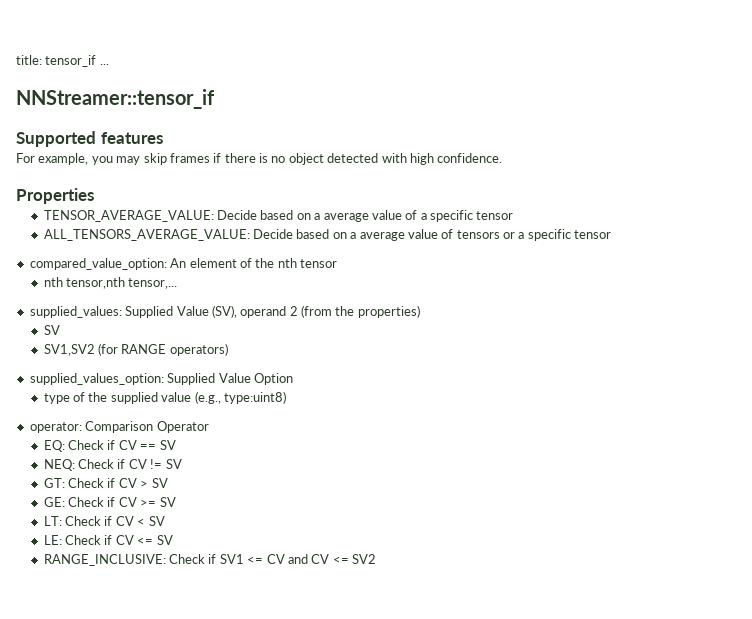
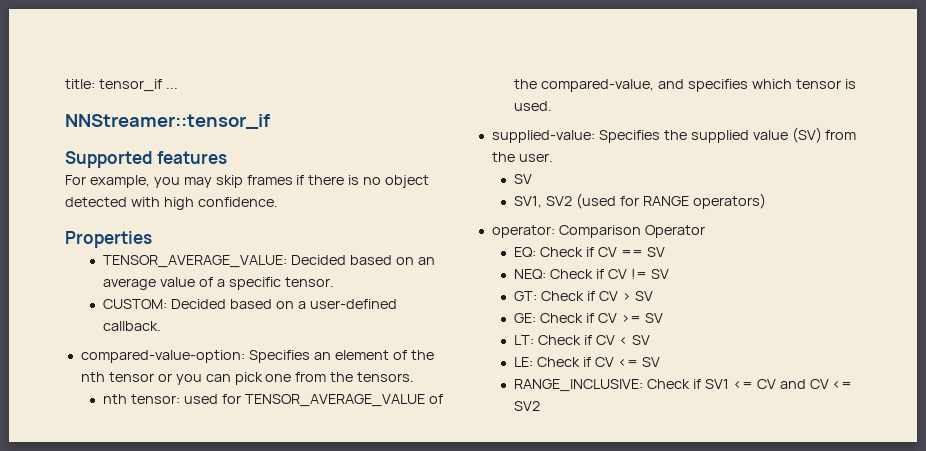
- TENSOR_AVERAGE_VALUE: Decide based on a average value of a specific tensor
- ALL_TENSORS_AVERAGE_VALUE: Decide based on a average value of tensors or a specific tensor
- compared_value_option: An element of the nth tensor
- nth tensor,nth tensor,...
- supplied_values: Supplied Value (SV), operand 2 (from the properties)
+ TENSOR_AVERAGE_VALUE: Decided based on an average value of a specific tensor.
+ CUSTOM: Decided based on a user-defined callback.
+ compared-value-option: Specifies an element of the nth tensor or you can pick one from the tensors.
+ nth tensor: used for TENSOR_AVERAGE_VALUE of the compared-value, and specifies which tensor is used.
+ supplied-value: Specifies the supplied value (SV) from the user.
  SV
- SV1,SV2 (for RANGE operators)
- supplied_values_option: Supplied Value Option
- type of the supplied value (e.g., type:uint8)
+ SV1, SV2 (used for RANGE operators)

